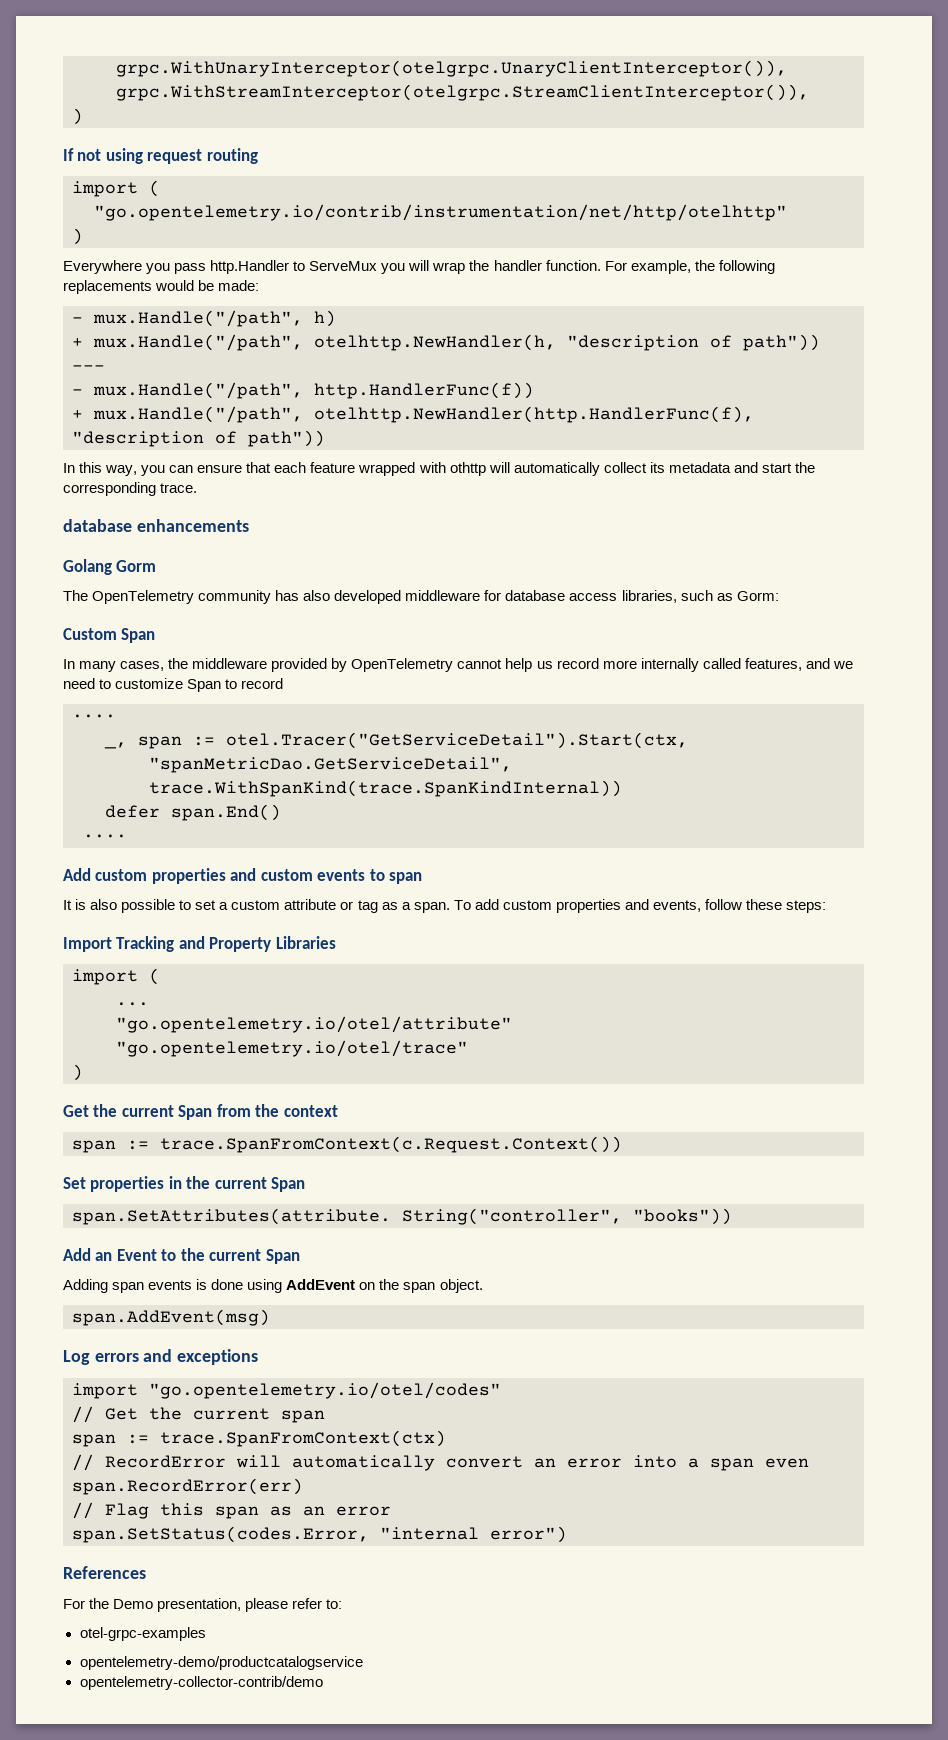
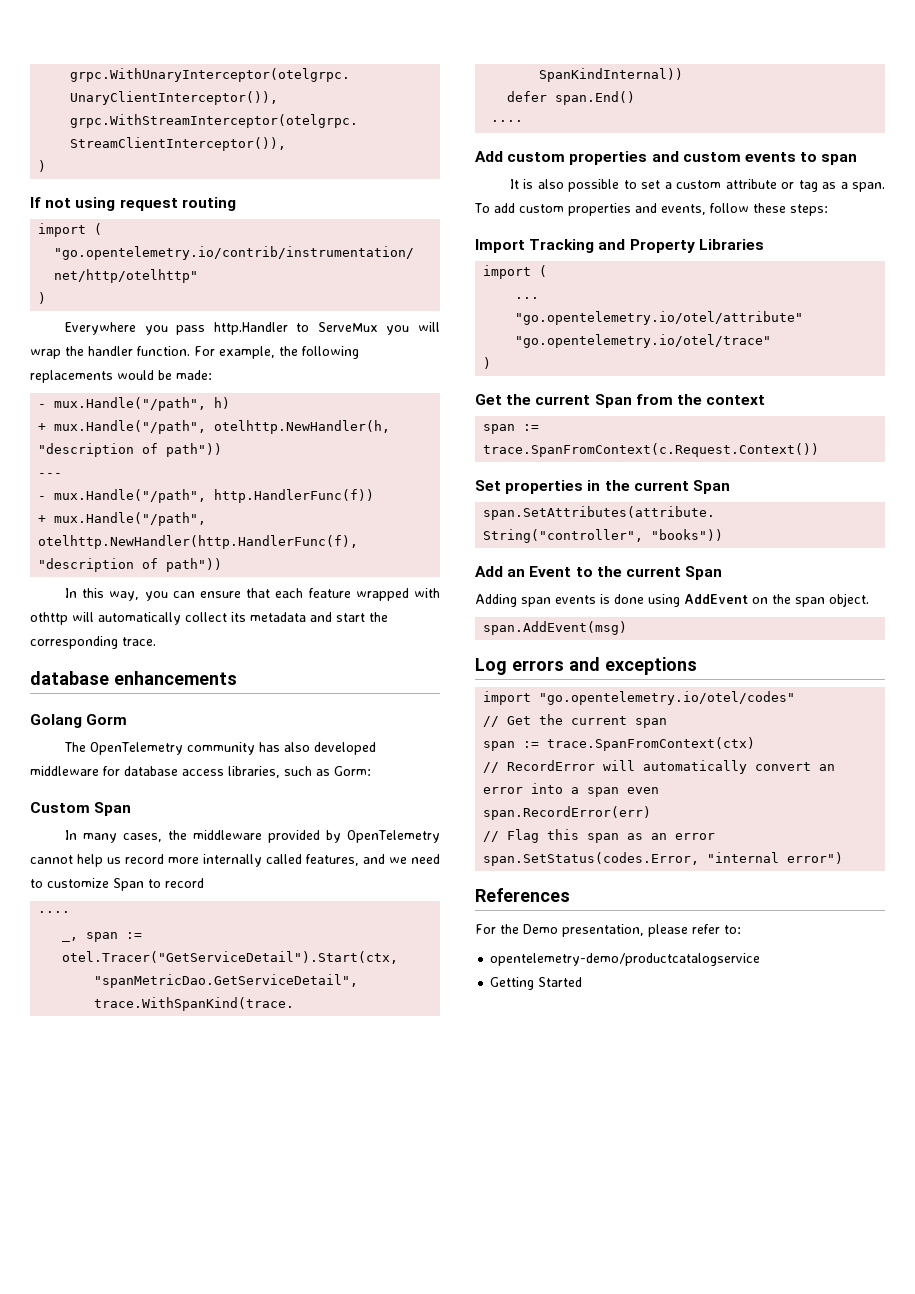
- otel-grpc-examples
- opentelemetry-collector-contrib/demo
+ Getting Started

